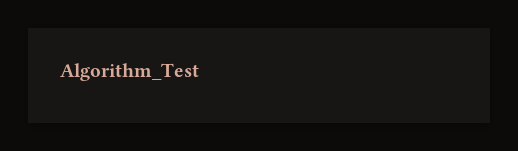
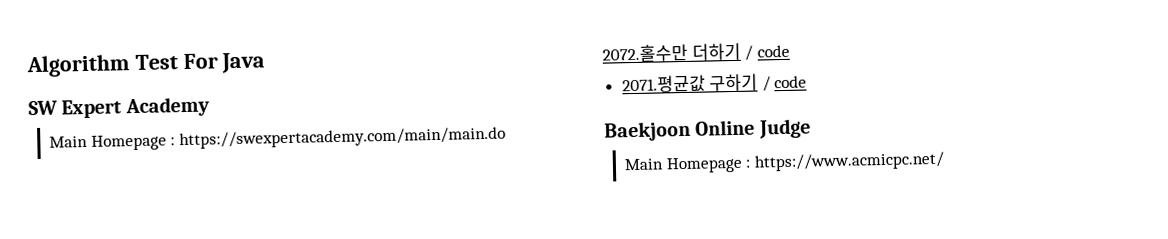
- Algorithm_Test
+ Algorithm Test For Java
+ SW Expert Academy
+ Main Homepage : https://swexpertacademy.com/main/main.do
+ 2072.홀수만 더하기 / code
+ 2071.평균값 구하기 / code
+ Baekjoon Online Judge
+ Main Homepage : https://www.acmicpc.net/

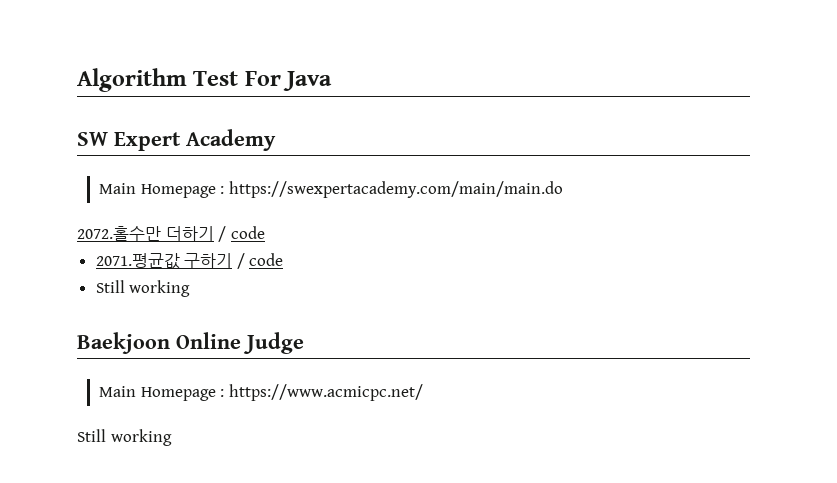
  2071.평균값 구하기 / code
+ Still working
  Main Homepage : https://www.acmicpc.net/
+ Still working

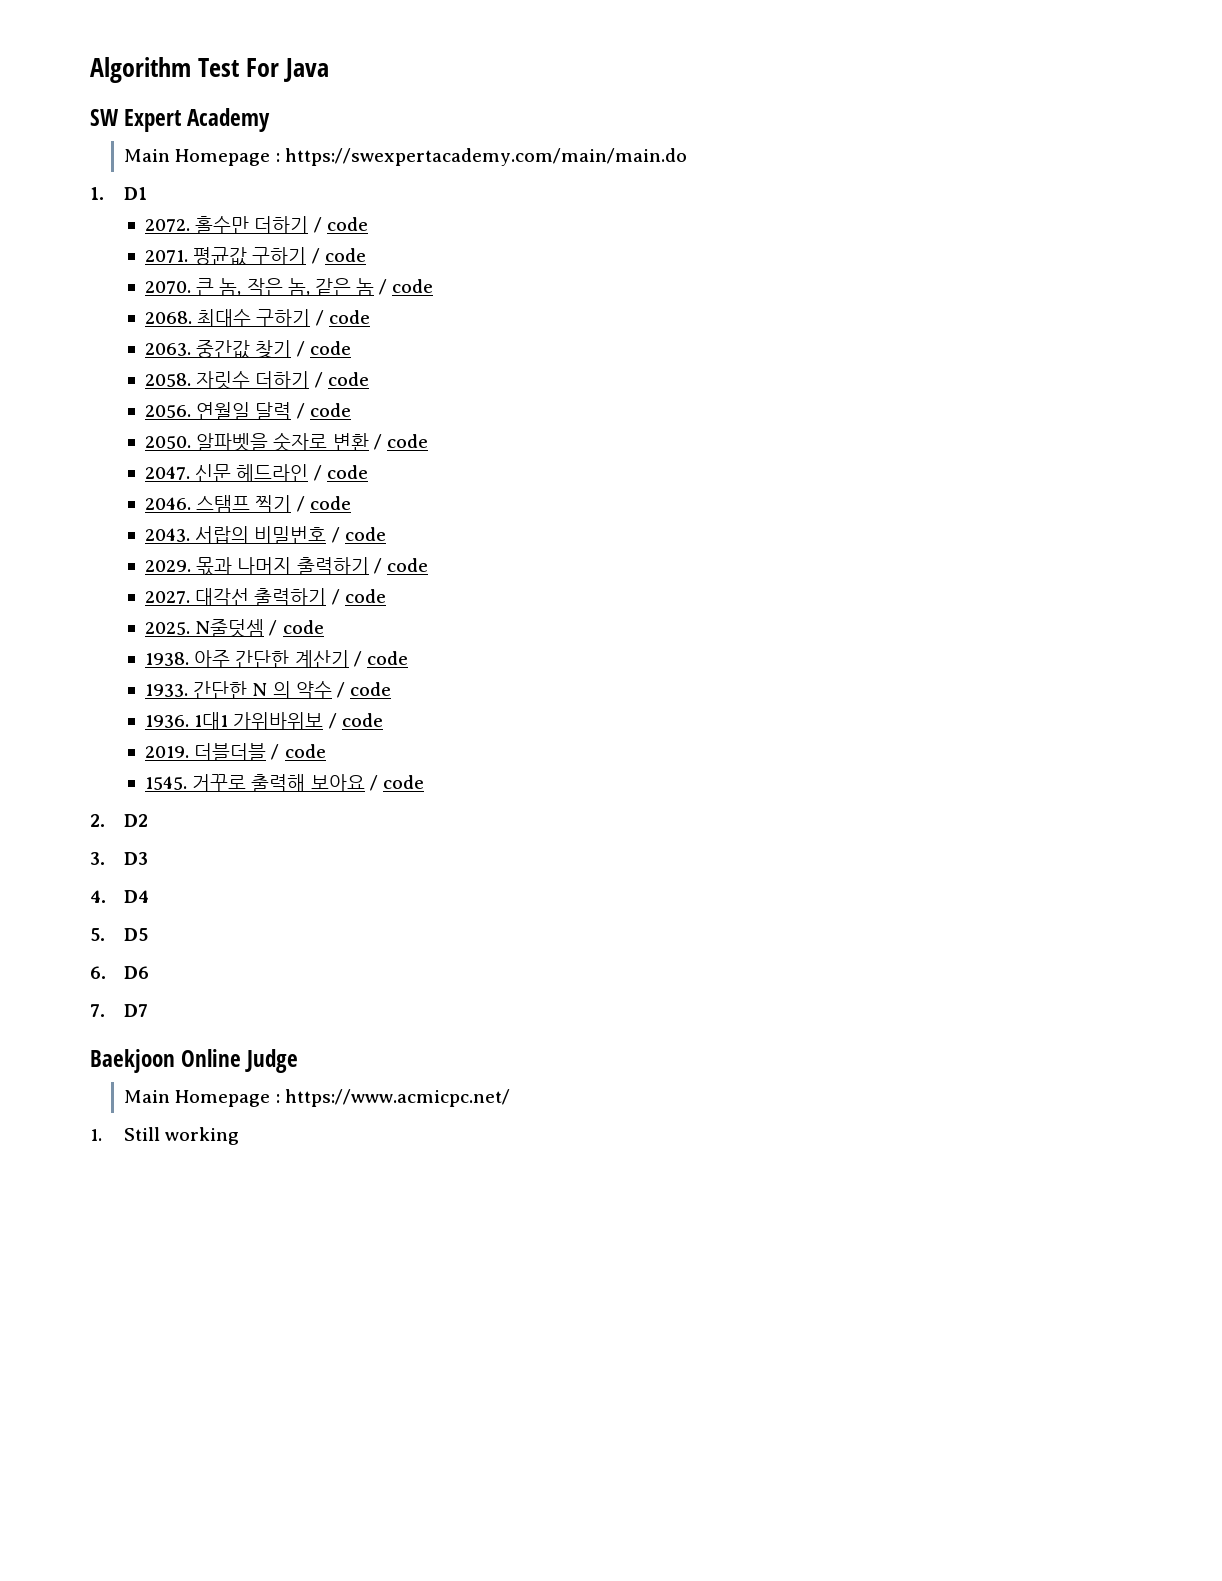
- 2072.홀수만 더하기 / code
- 2071.평균값 구하기 / code
- Still working
+ 1. D1
+ 2072. 홀수만 더하기 / code
+ 2071. 평균값 구하기 / code
+ 2070. 큰 놈, 작은 놈, 같은 놈 / code
+ 2068. 최대수 구하기 / code
+ 2063. 중간값 찾기 / code
+ 2058. 자릿수 더하기 / code
+ 2056. 연월일 달력 / code
+ 2050. 알파벳을 숫자로 변환 / code
+ 2047. 신문 헤드라인 / code
+ 2046. 스탬프 찍기 / code
+ 2043. 서랍의 비밀번호 / code
+ 2029. 몫과 나머지 출력하기 / code
+ 2027. 대각선 출력하기 / code
+ 2025. N줄덧셈 / code
+ 1938. 아주 간단한 계산기 / code
+ 1933. 간단한 N 의 약수 / code
+ 1936. 1대1 가위바위보 / code
+ 2019. 더블더블 / code
+ 1545. 거꾸로 출력해 보아요 / code
+ 2. D2
+ 3. D3
+ 4. D4
+ 5. D5
+ 6. D6
+ 7. D7
  Main Homepage : https://www.acmicpc.net/
- Still working
+ 1. Still working

